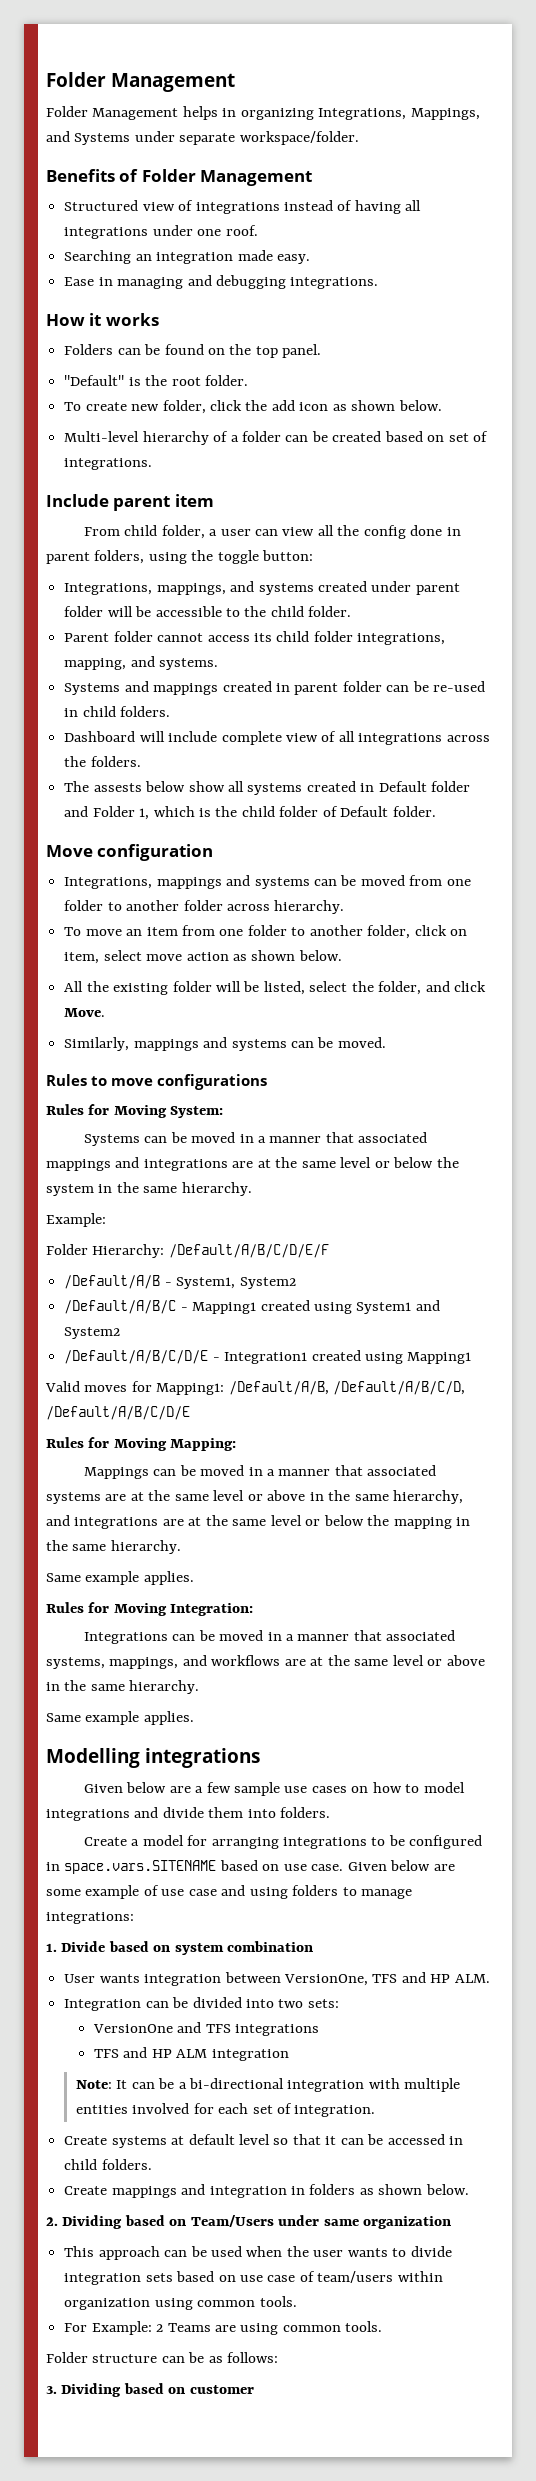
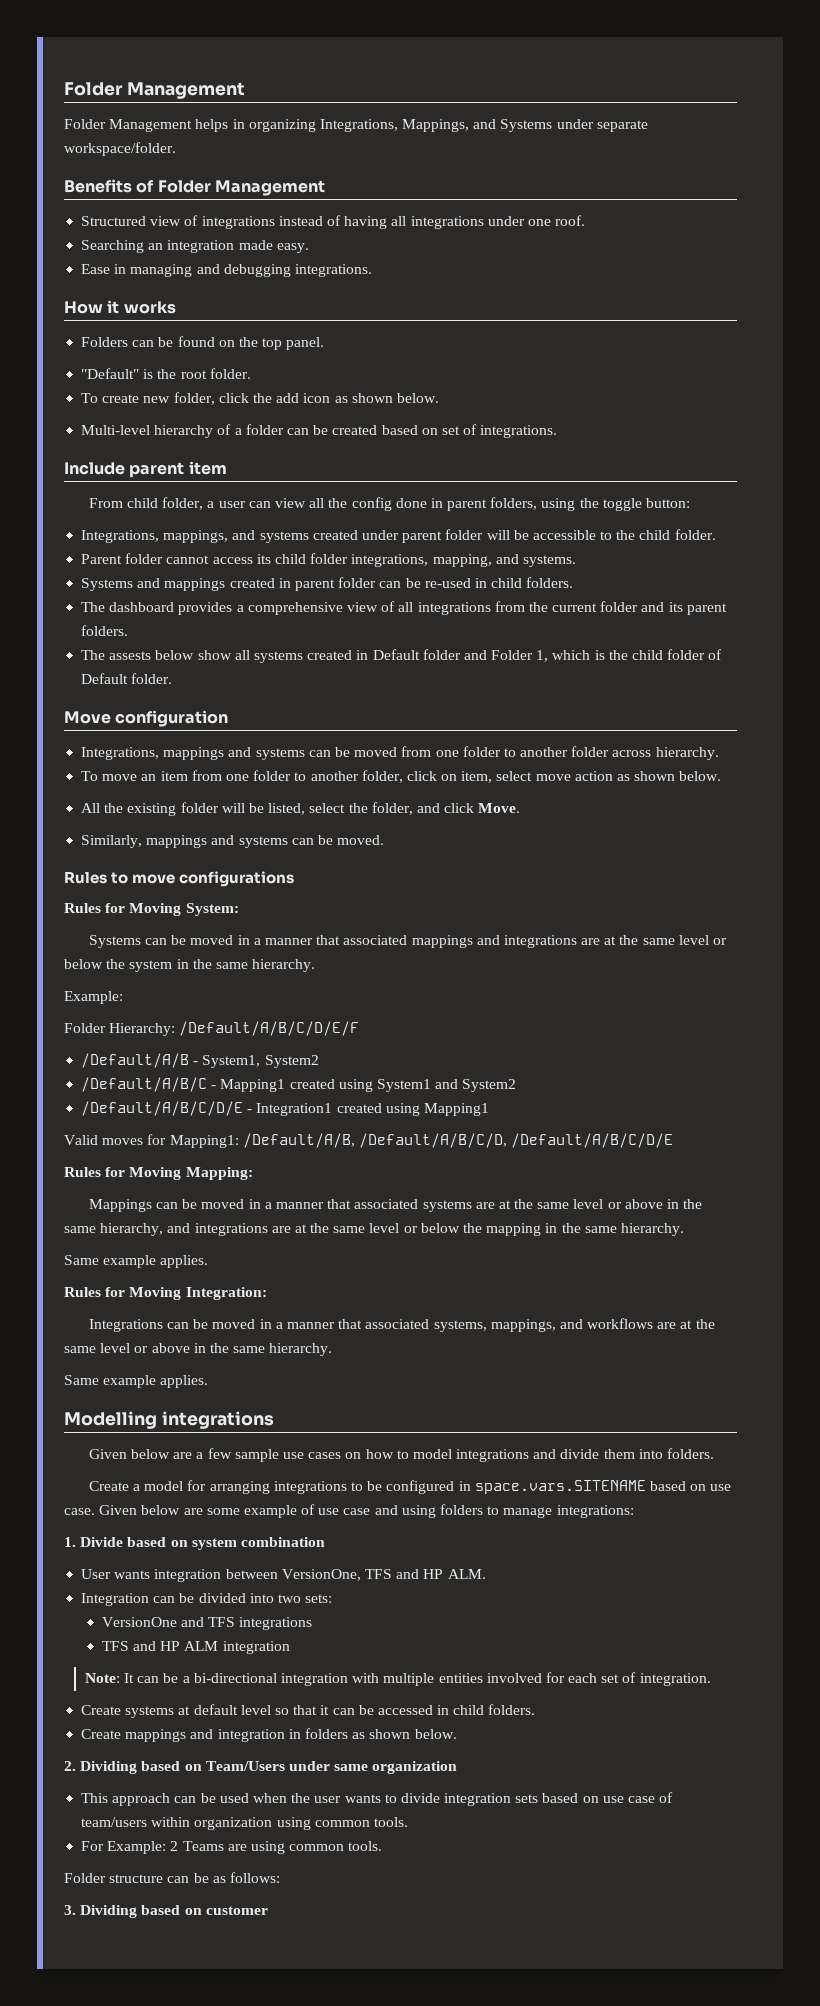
- Dashboard will include complete view of all integrations across the folders.
+ The dashboard provides a comprehensive view of all integrations from the current folder and its parent folders.

